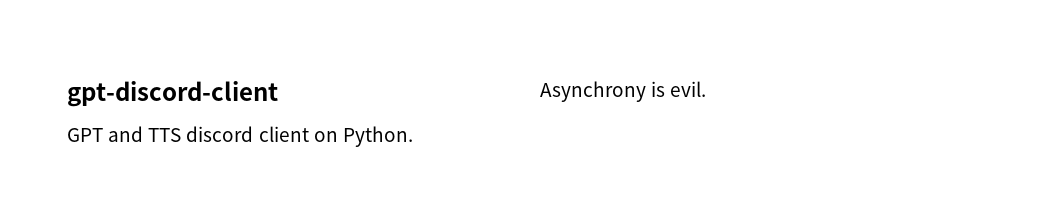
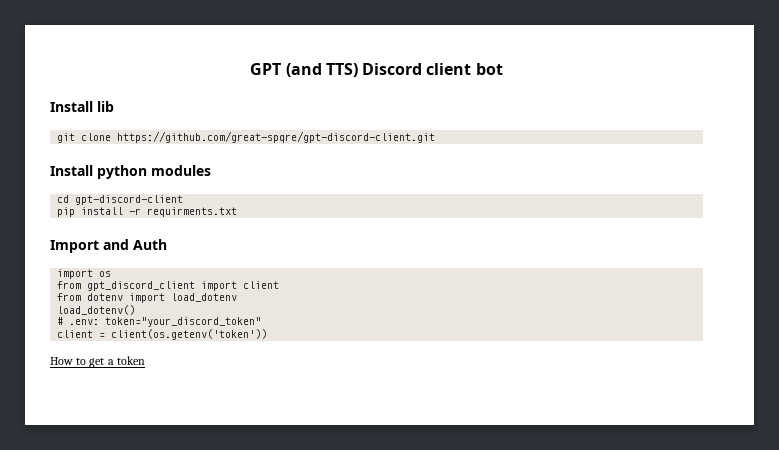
- gpt-discord-client
- GPT and TTS discord client on Python. Asynchrony is evil.
+ GPT (and TTS) Discord client bot
+ Install lib
+ git clone https://github.com/great-spqre/gpt-discord-client.git
+ Install python modules
+ cd gpt-discord-client
+ pip install -r requirments.txt
+ Import and Auth
+ import os
+ from gpt_discord_client import client
+ from dotenv import load_dotenv
+ load_dotenv()
+ # .env: token="your_discord_token"
+ client = client(os.getenv('token'))
+ How to get a token

